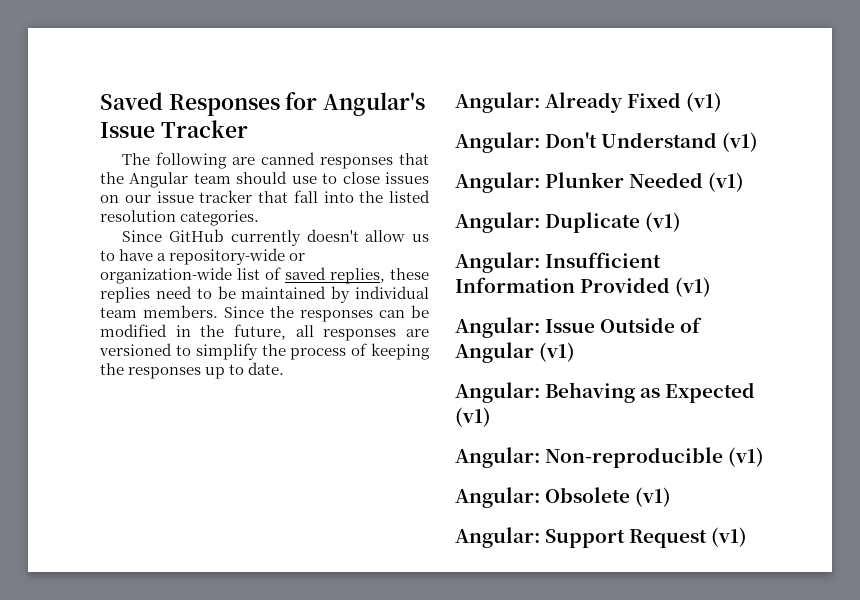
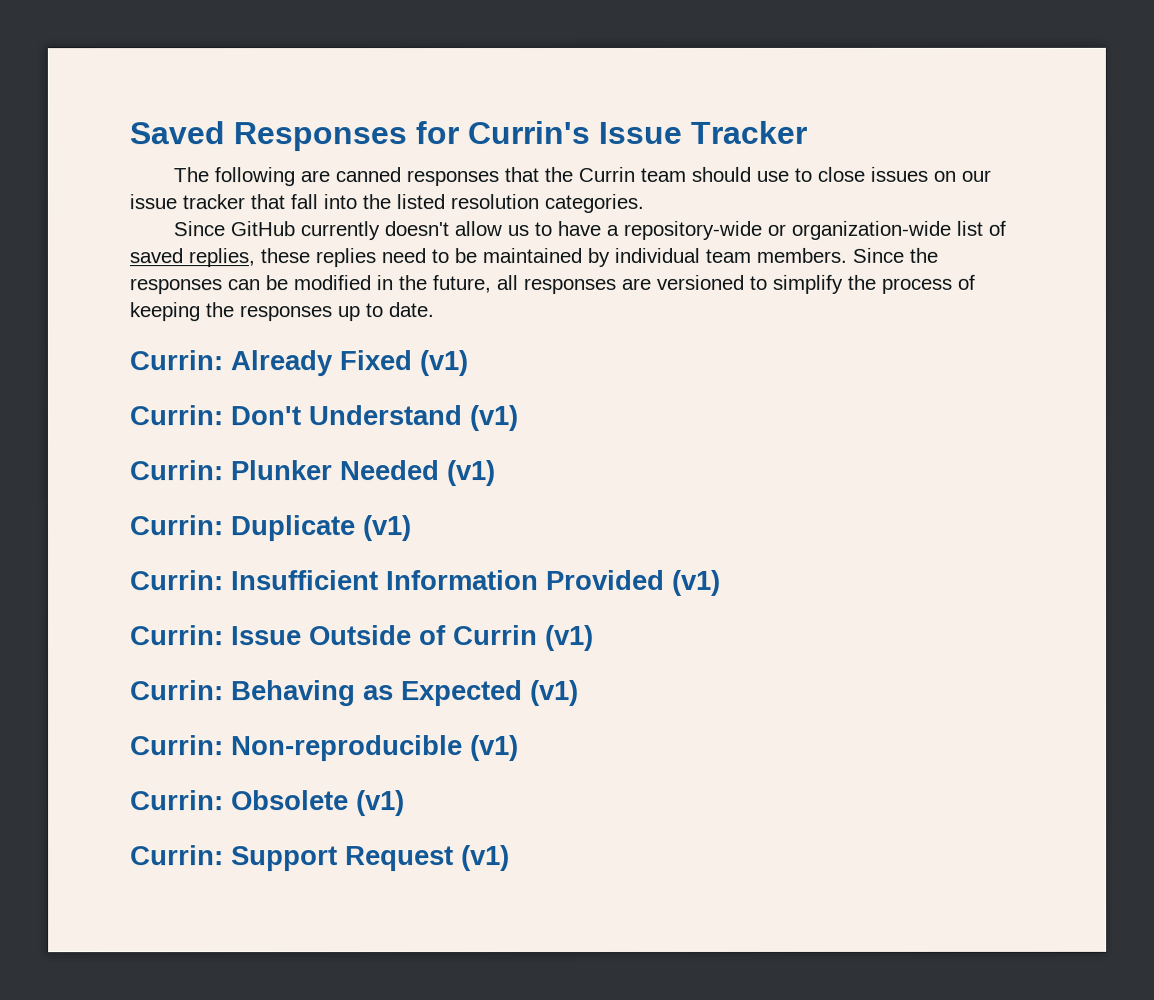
- Saved Responses for Angular's Issue Tracker
+ Saved Responses for Currin's Issue Tracker
- The following are canned responses that the Angular team should use to close issues on our issue tracker that fall into the listed resolution categories.
+ The following are canned responses that the Currin team should use to close issues on our issue tracker that fall into the listed resolution categories.
- Angular: Already Fixed (v1)
+ Currin: Already Fixed (v1)
- Angular: Don't Understand (v1)
+ Currin: Don't Understand (v1)
- Angular: Plunker Needed (v1)
+ Currin: Plunker Needed (v1)
- Angular: Duplicate (v1)
+ Currin: Duplicate (v1)
- Angular: Insufficient Information Provided (v1)
+ Currin: Insufficient Information Provided (v1)
- Angular: Issue Outside of Angular (v1)
- Angular: Behaving as Expected (v1)
+ Currin: Issue Outside of Currin (v1)
+ Currin: Behaving as Expected (v1)
- Angular: Non-reproducible (v1)
+ Currin: Non-reproducible (v1)
- Angular: Obsolete (v1)
+ Currin: Obsolete (v1)
- Angular: Support Request (v1)
+ Currin: Support Request (v1)

